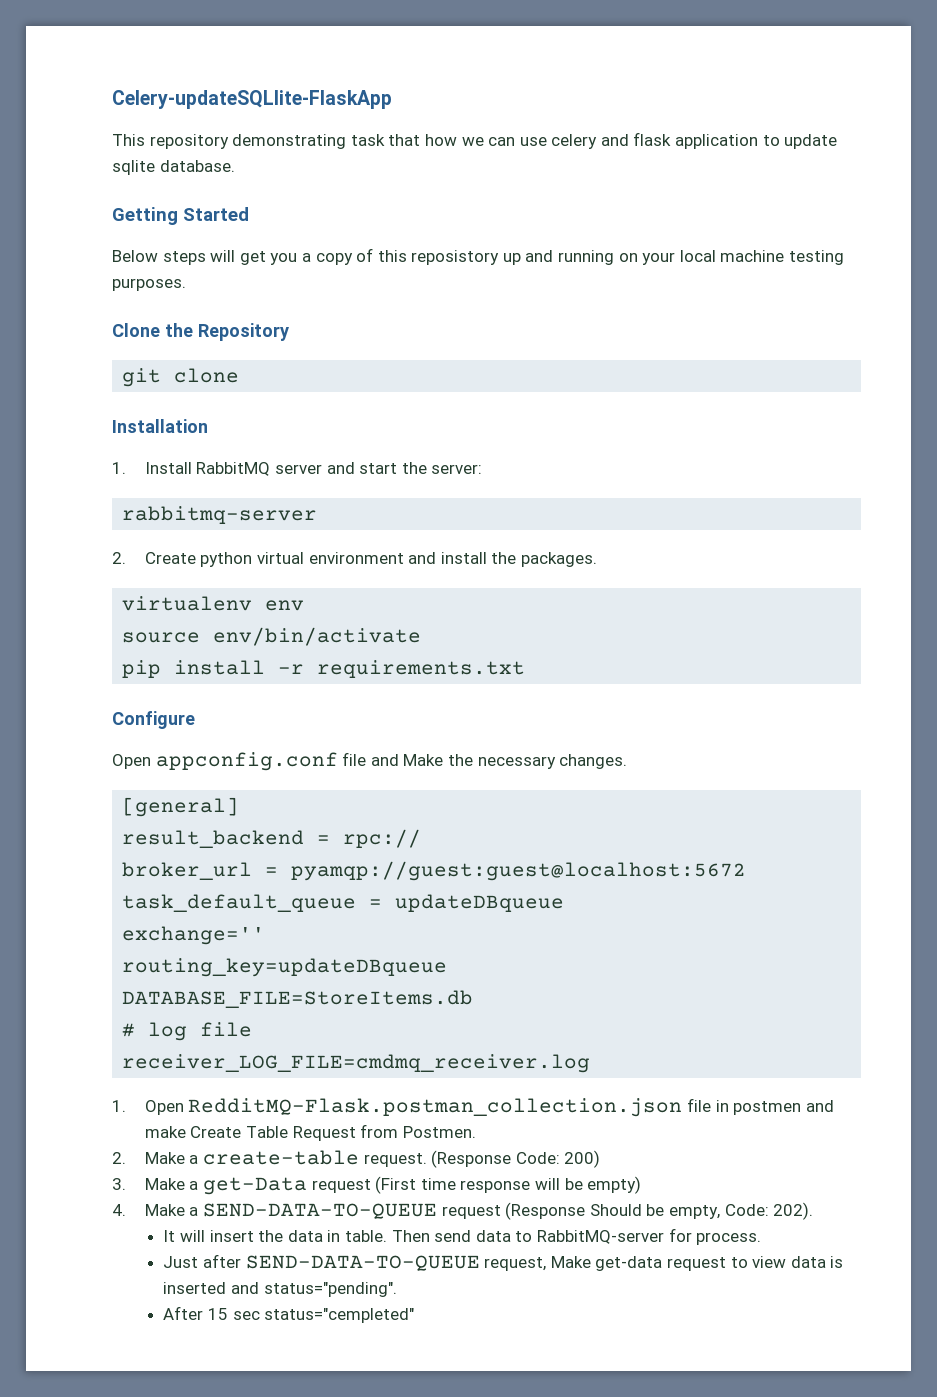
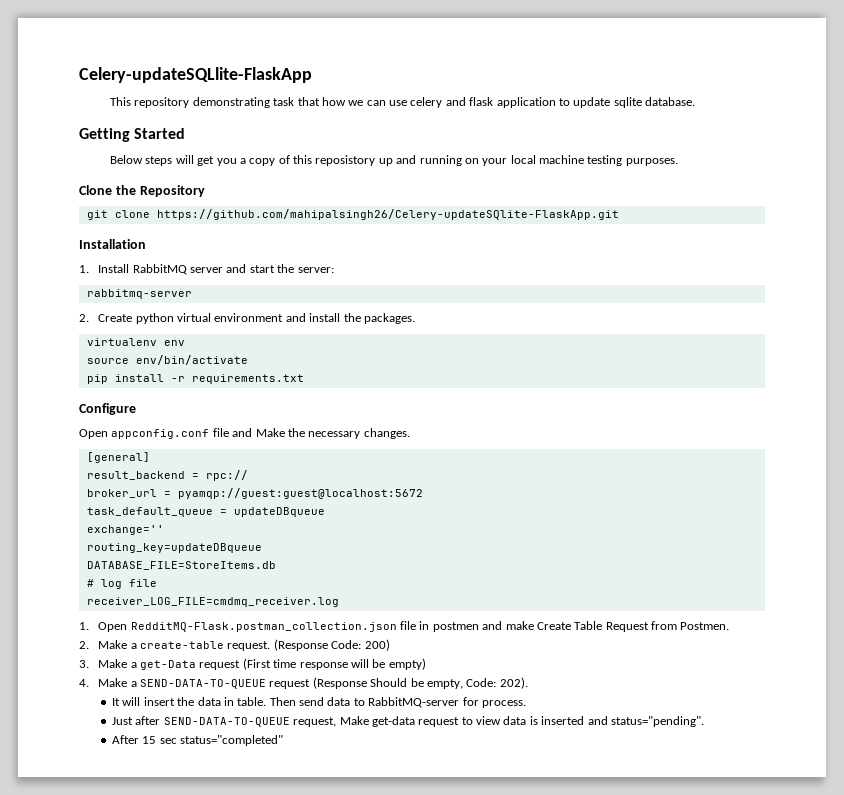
- git clone
+ git clone https://github.com/mahipalsingh26/Celery-updateSQlite-FlaskApp.git
- After 15 sec status="cempleted"
+ After 15 sec status="completed"

